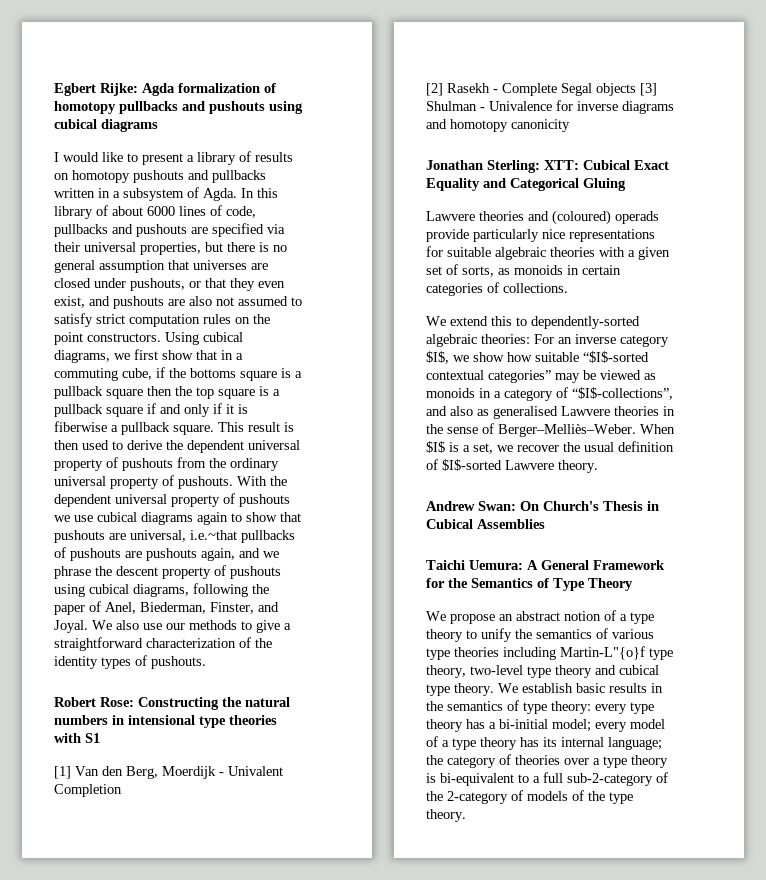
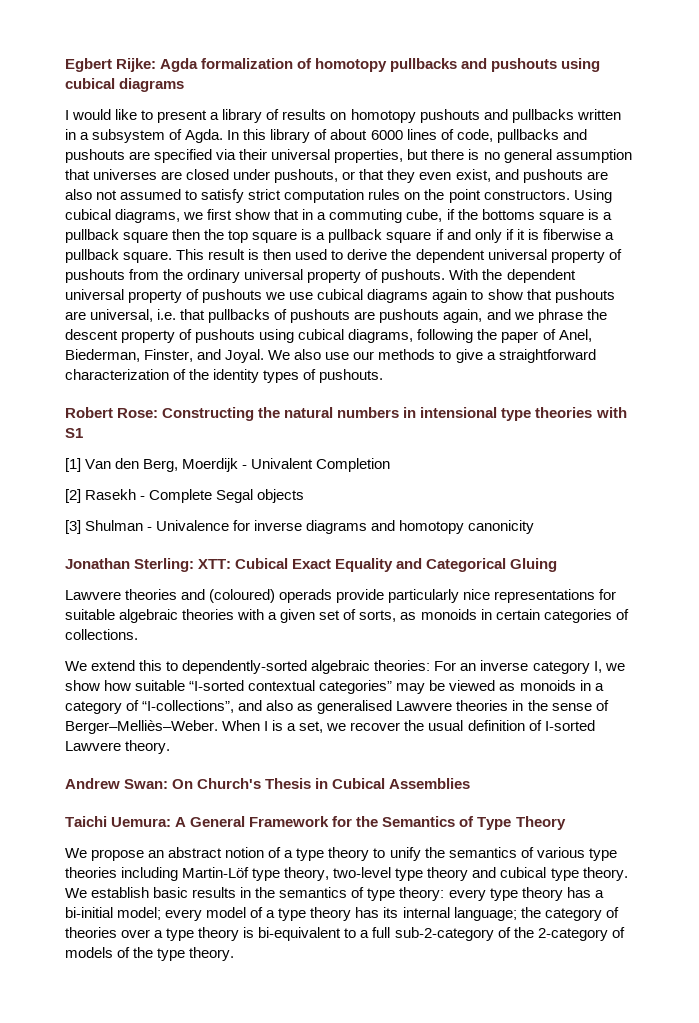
- With the dependent universal property of pushouts we use cubical diagrams again to show that pushouts are universal, i.e.~that pullbacks of pushouts are pushouts again, and we phrase the descent property of pushouts using cubical diagrams, following the paper of Anel, Biederman, Finster, and Joyal.
+ With the dependent universal property of pushouts we use cubical diagrams again to show that pushouts are universal, i.e. that pullbacks of pushouts are pushouts again, and we phrase the descent property of pushouts using cubical diagrams, following the paper of Anel, Biederman, Finster, and Joyal.
- [2] Rasekh - Complete Segal objects [3] Shulman - Univalence for inverse diagrams and homotopy canonicity
+ [2] Rasekh - Complete Segal objects
+ [3] Shulman - Univalence for inverse diagrams and homotopy canonicity
- We extend this to dependently-sorted algebraic theories: For an inverse category $I$, we show how suitable “$I$-sorted contextual categories” may be viewed as monoids in a category of “$I$-collections”, and also as generalised Lawvere theories in the sense of Berger–Melliès–Weber.
+ We extend this to dependently-sorted algebraic theories: For an inverse category I, we show how suitable “I-sorted contextual categories” may be viewed as monoids in a category of “I-collections”, and also as generalised Lawvere theories in the sense of Berger–Melliès–Weber.
- When $I$ is a set, we recover the usual definition of $I$-sorted Lawvere theory.
+ When I is a set, we recover the usual definition of I-sorted Lawvere theory.
- We propose an abstract notion of a type theory to unify the semantics of various type theories including Martin-L"{o}f type theory, two-level type theory and cubical type theory.
+ We propose an abstract notion of a type theory to unify the semantics of various type theories including Martin-Löf type theory, two-level type theory and cubical type theory.

